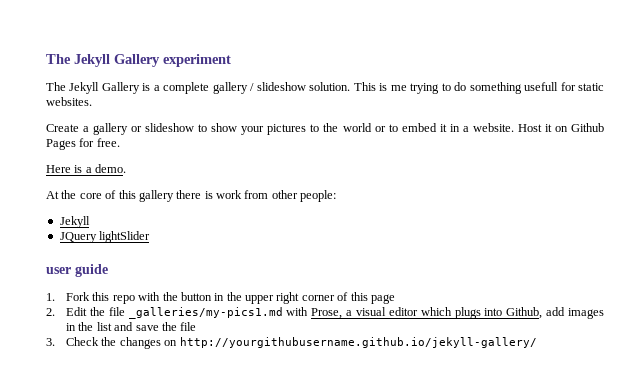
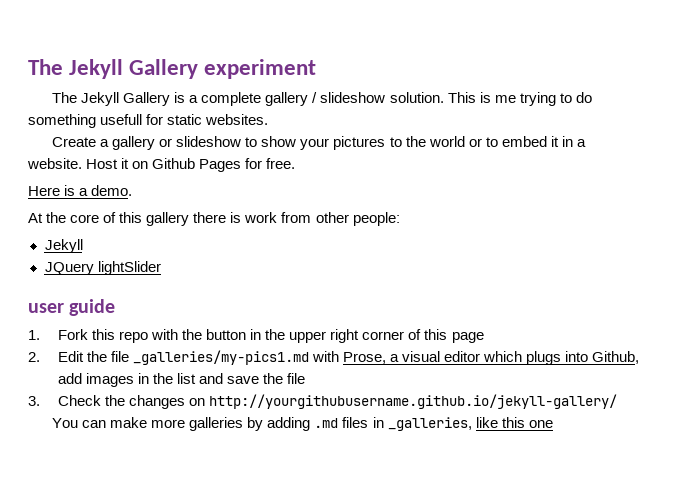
+ You can make more galleries by adding .md files in _galleries, like this one

